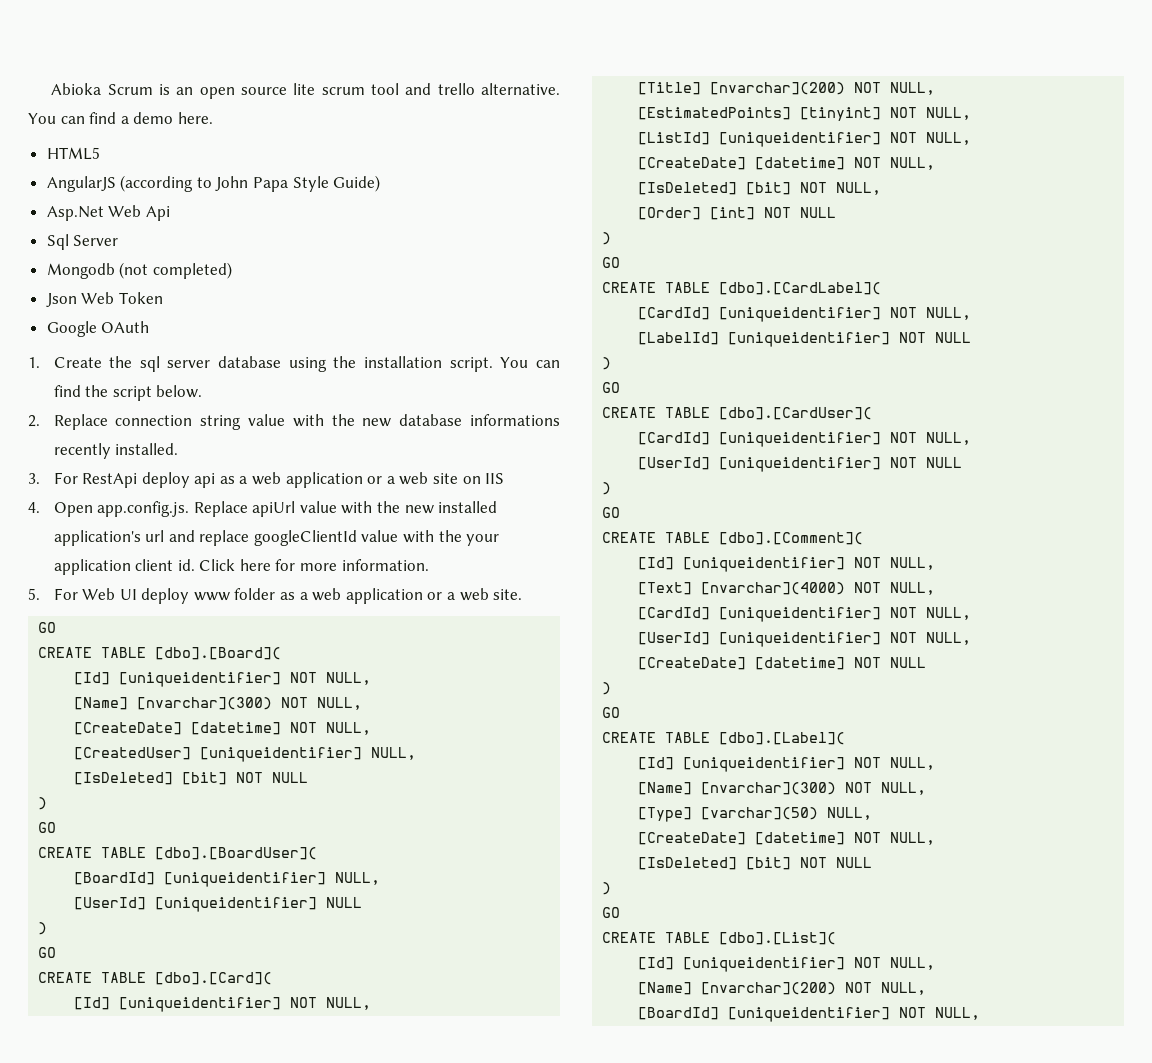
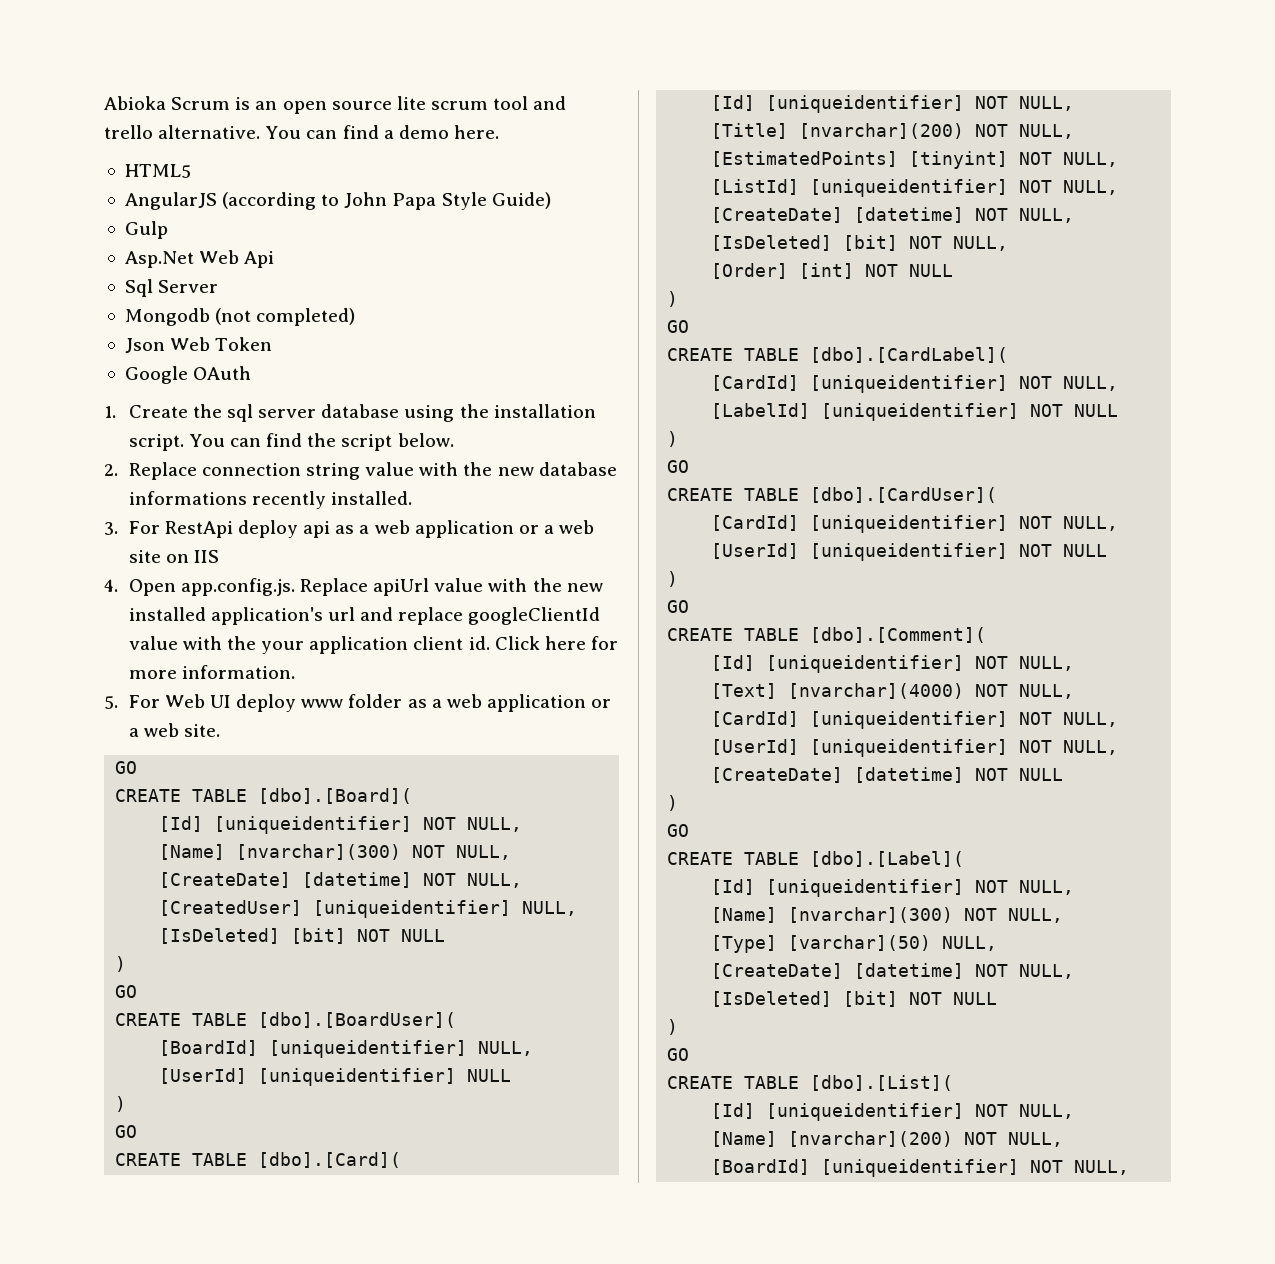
+ Gulp

